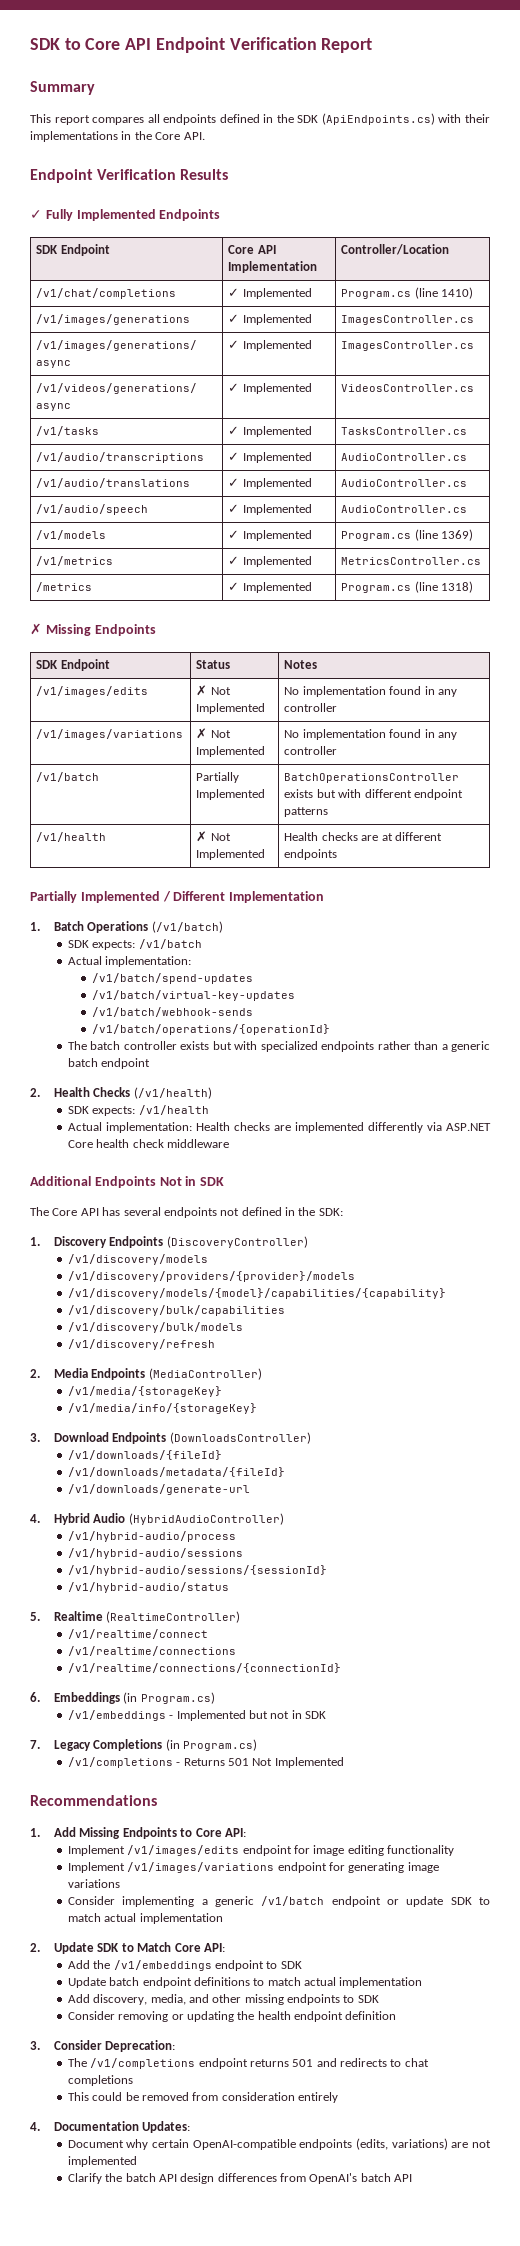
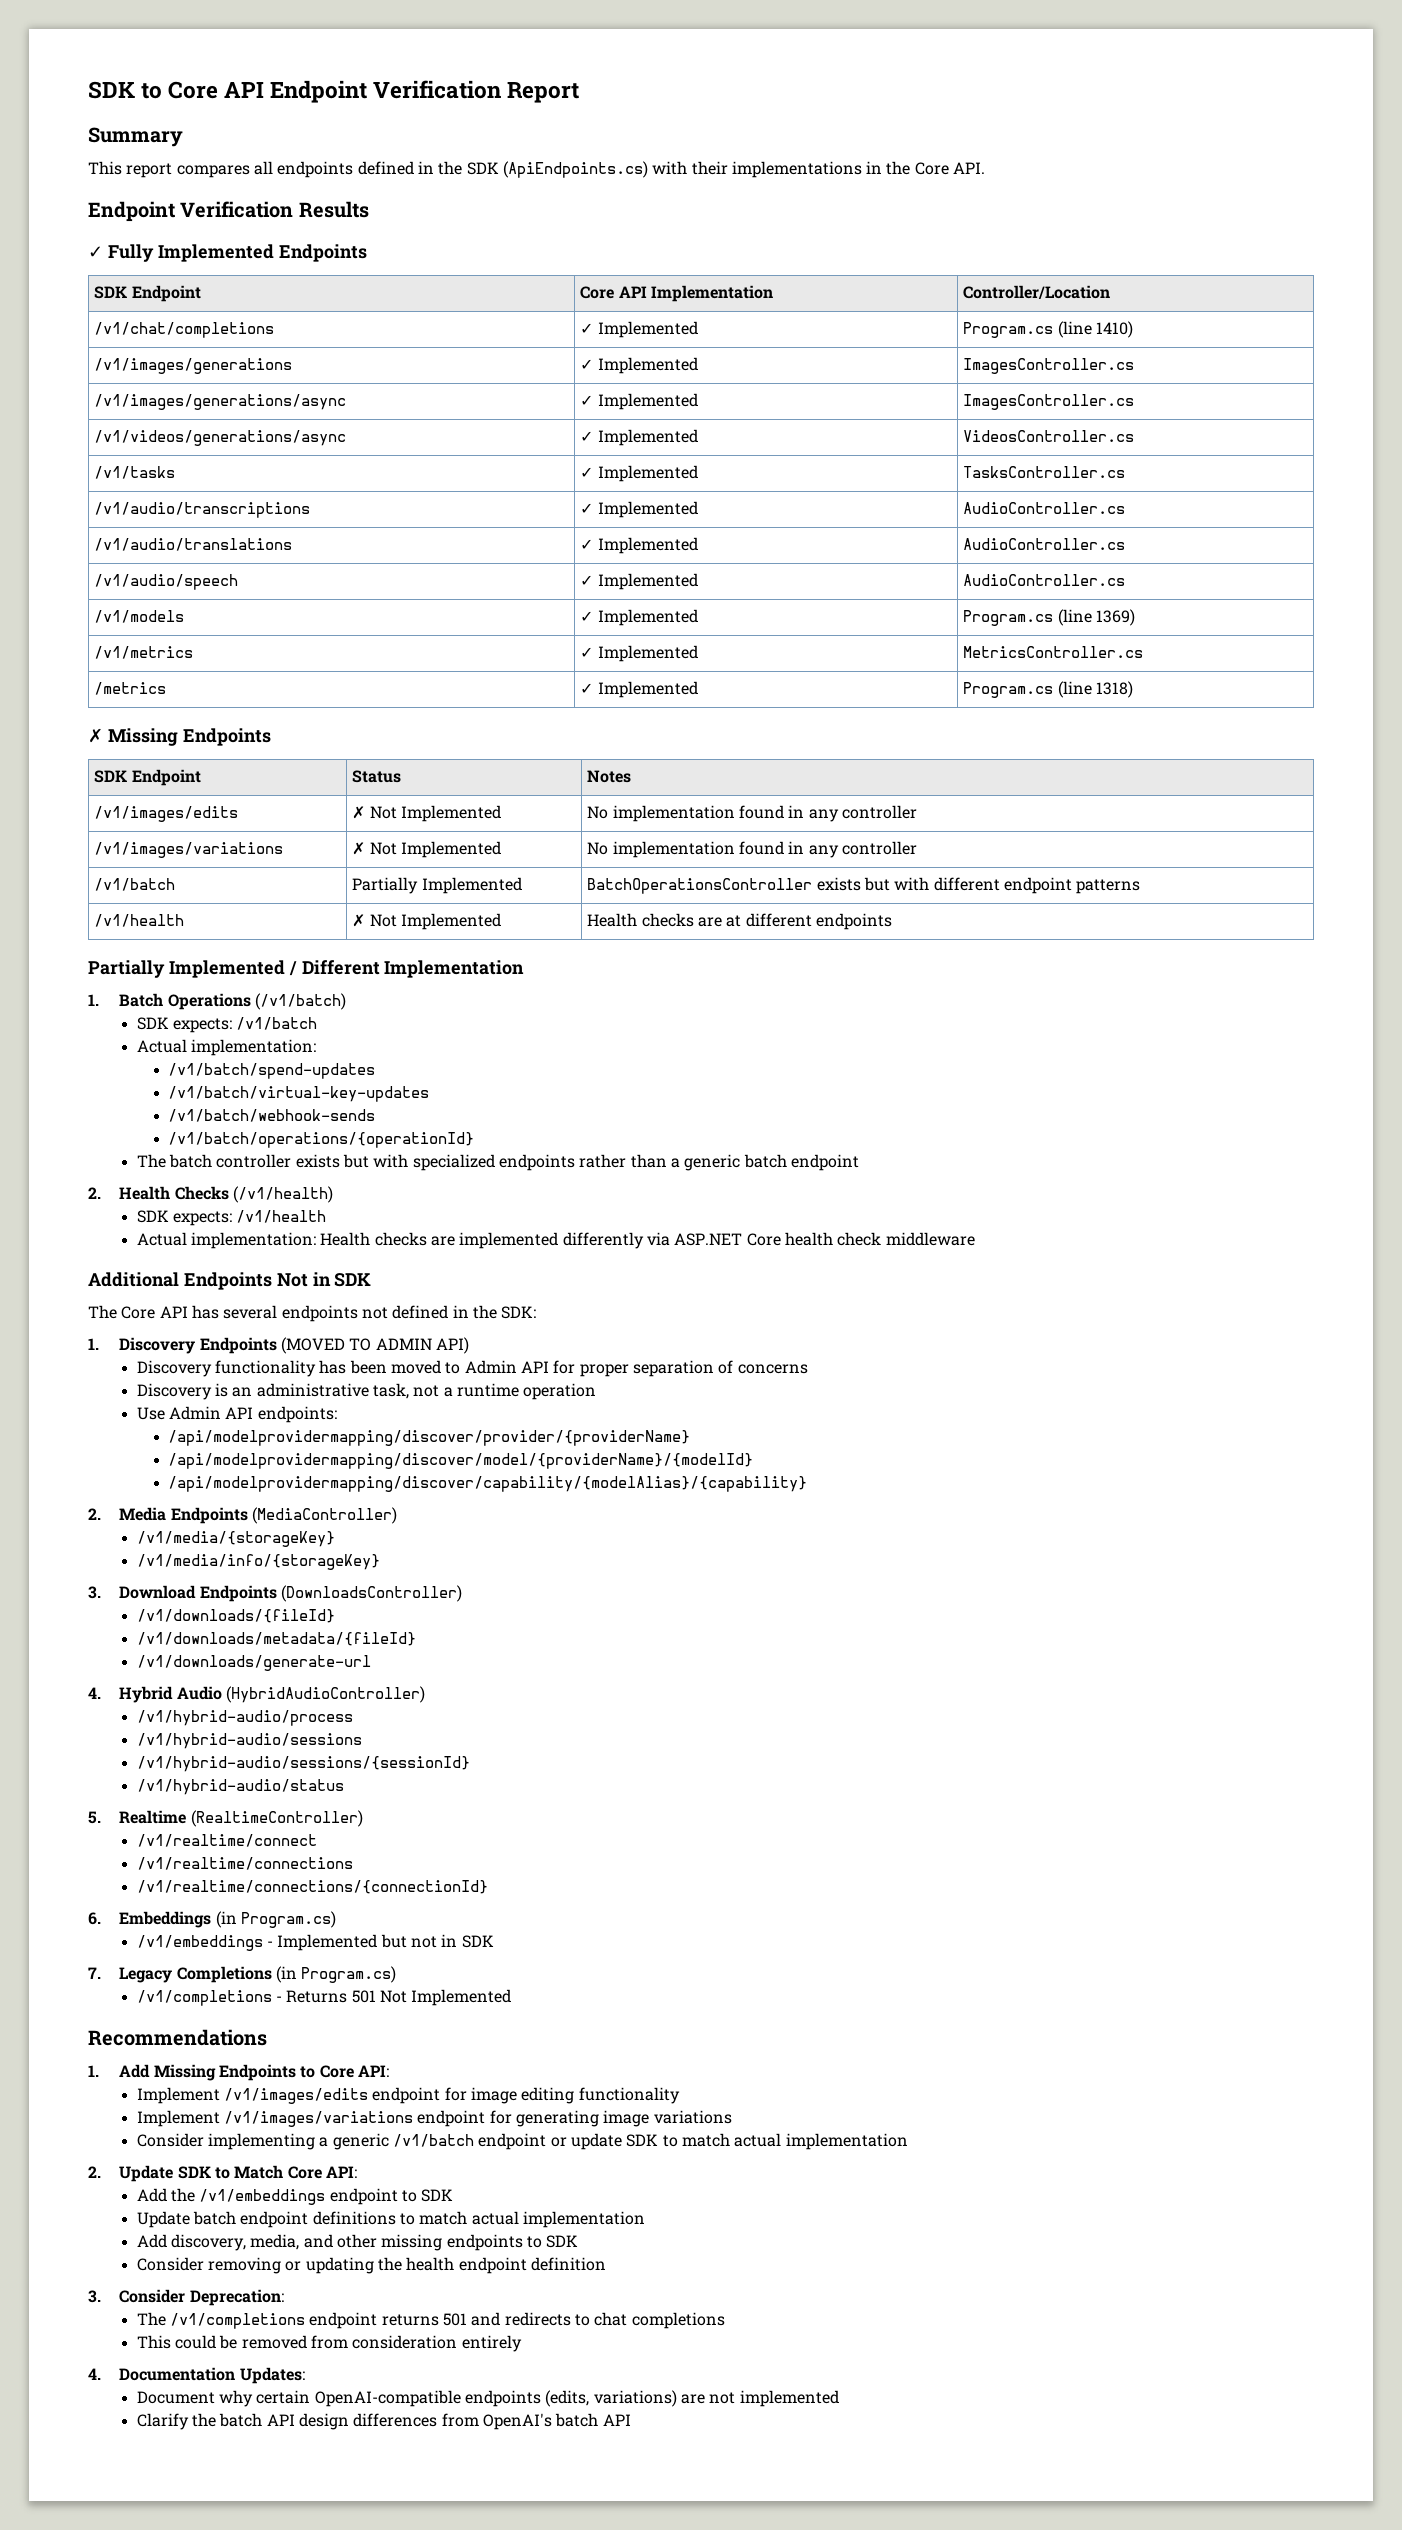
- 1. Discovery Endpoints (DiscoveryController)
- /v1/discovery/models
- /v1/discovery/providers/{provider}/models
- /v1/discovery/models/{model}/capabilities/{capability}
- /v1/discovery/bulk/capabilities
- /v1/discovery/bulk/models
- /v1/discovery/refresh
+ 1. Discovery Endpoints (MOVED TO ADMIN API)
+ Discovery functionality has been moved to Admin API for proper separation of concerns
+ Discovery is an administrative task, not a runtime operation
+ Use Admin API endpoints:
+ /api/modelprovidermapping/discover/provider/{providerName}
+ /api/modelprovidermapping/discover/model/{providerName}/{modelId}
+ /api/modelprovidermapping/discover/capability/{modelAlias}/{capability}

